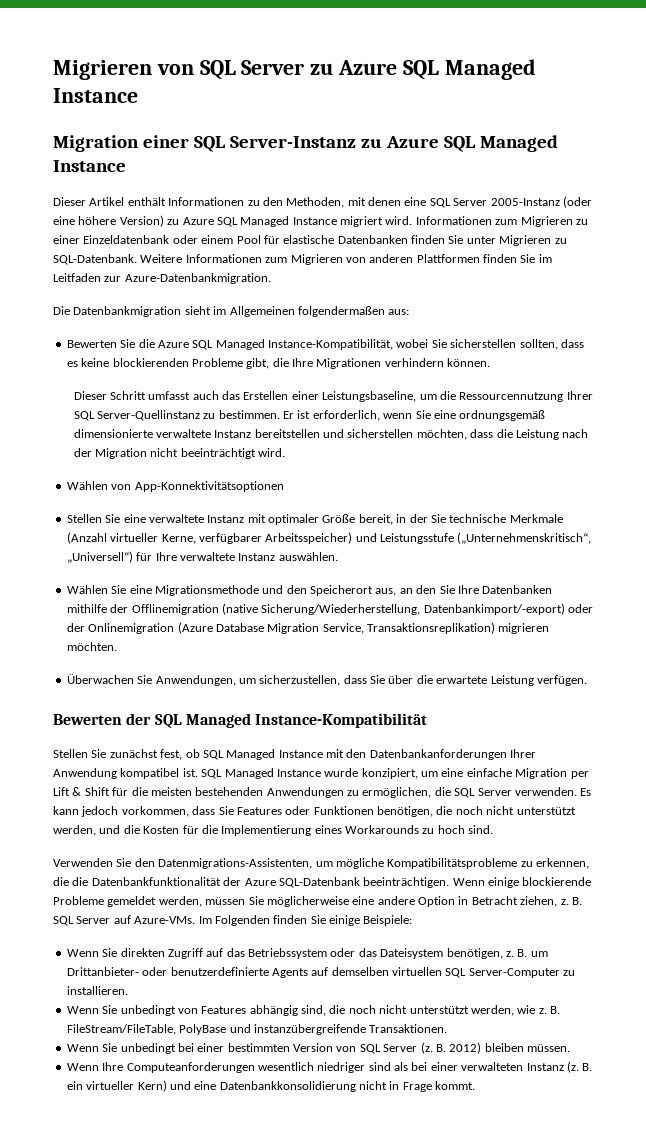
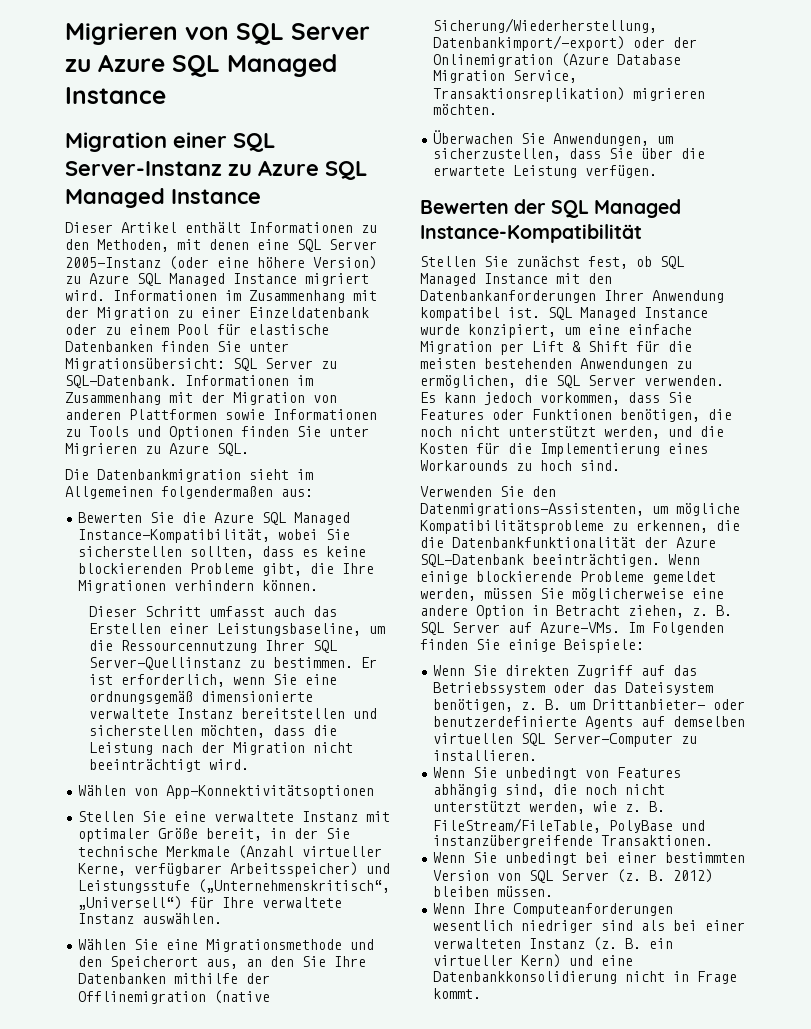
- Informationen zum Migrieren zu einer Einzeldatenbank oder einem Pool für elastische Datenbanken finden Sie unter Migrieren zu SQL-Datenbank. Weitere Informationen zum Migrieren von anderen Plattformen finden Sie im Leitfaden zur Azure-Datenbankmigration.
+ Informationen im Zusammenhang mit der Migration zu einer Einzeldatenbank oder zu einem Pool für elastische Datenbanken finden Sie unter Migrationsübersicht: SQL Server zu SQL-Datenbank. Informationen im Zusammenhang mit der Migration von anderen Plattformen sowie Informationen zu Tools und Optionen finden Sie unter Migrieren zu Azure SQL.

